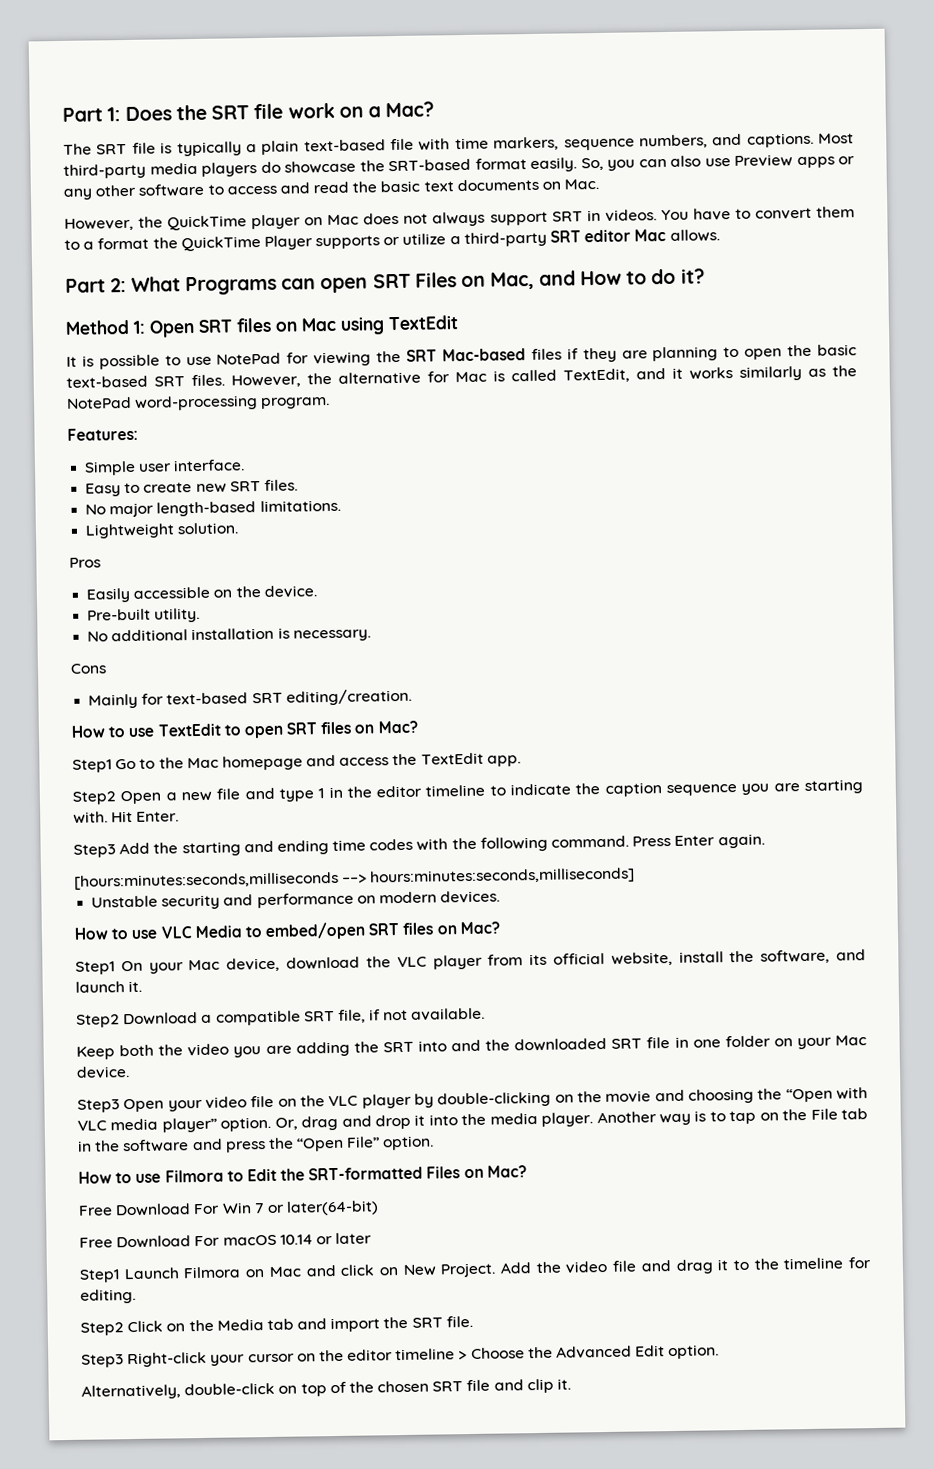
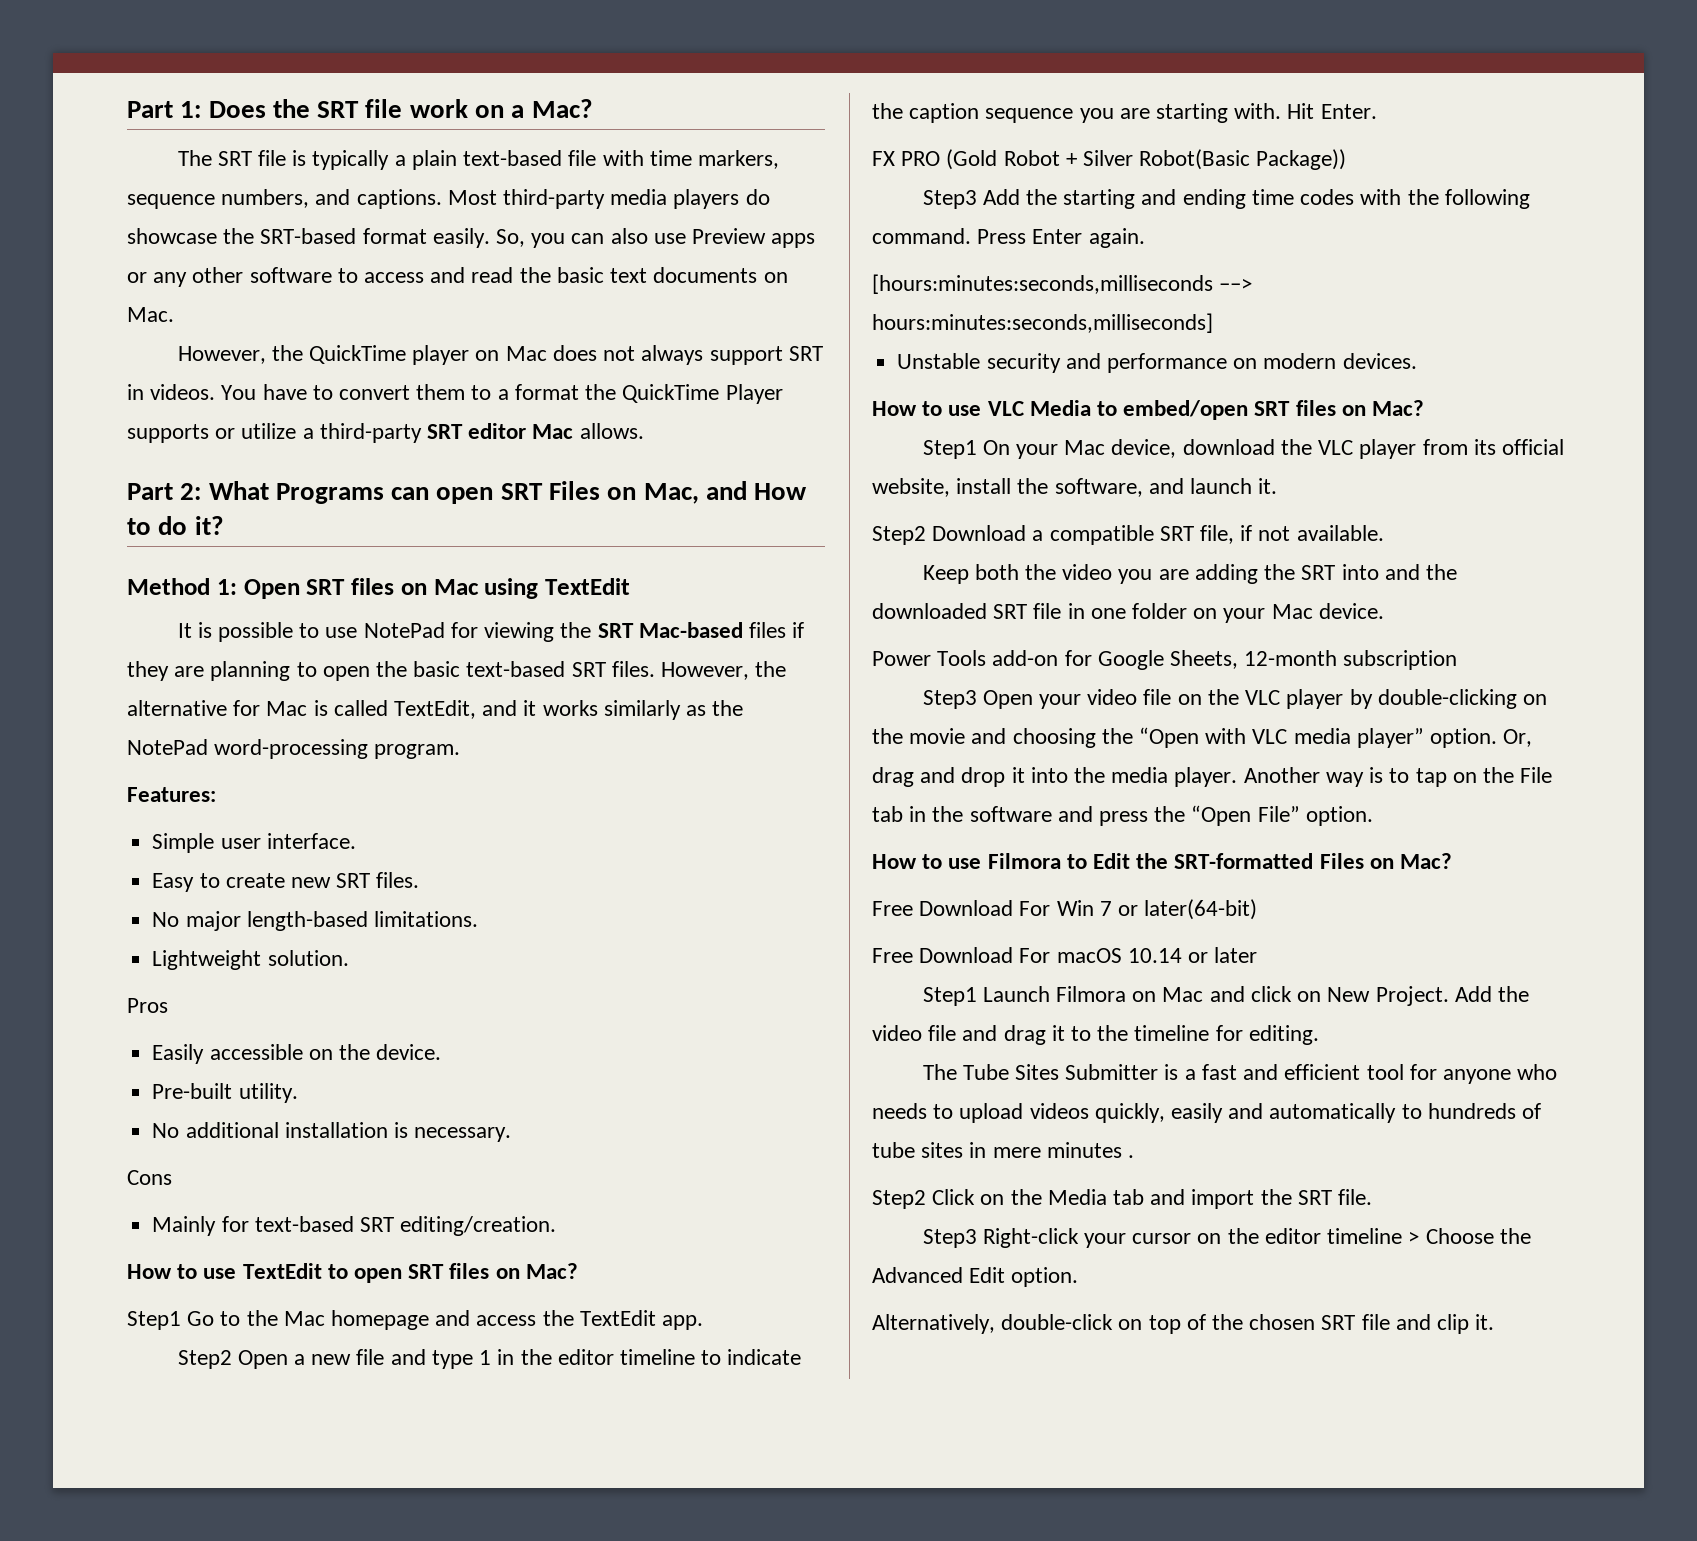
+ FX PRO (Gold Robot + Silver Robot(Basic Package))
+ Power Tools add-on for Google Sheets, 12-month subscription
+ The Tube Sites Submitter is a fast and efficient tool for anyone who needs to upload videos quickly, easily and automatically to hundreds of tube sites in mere minutes .

